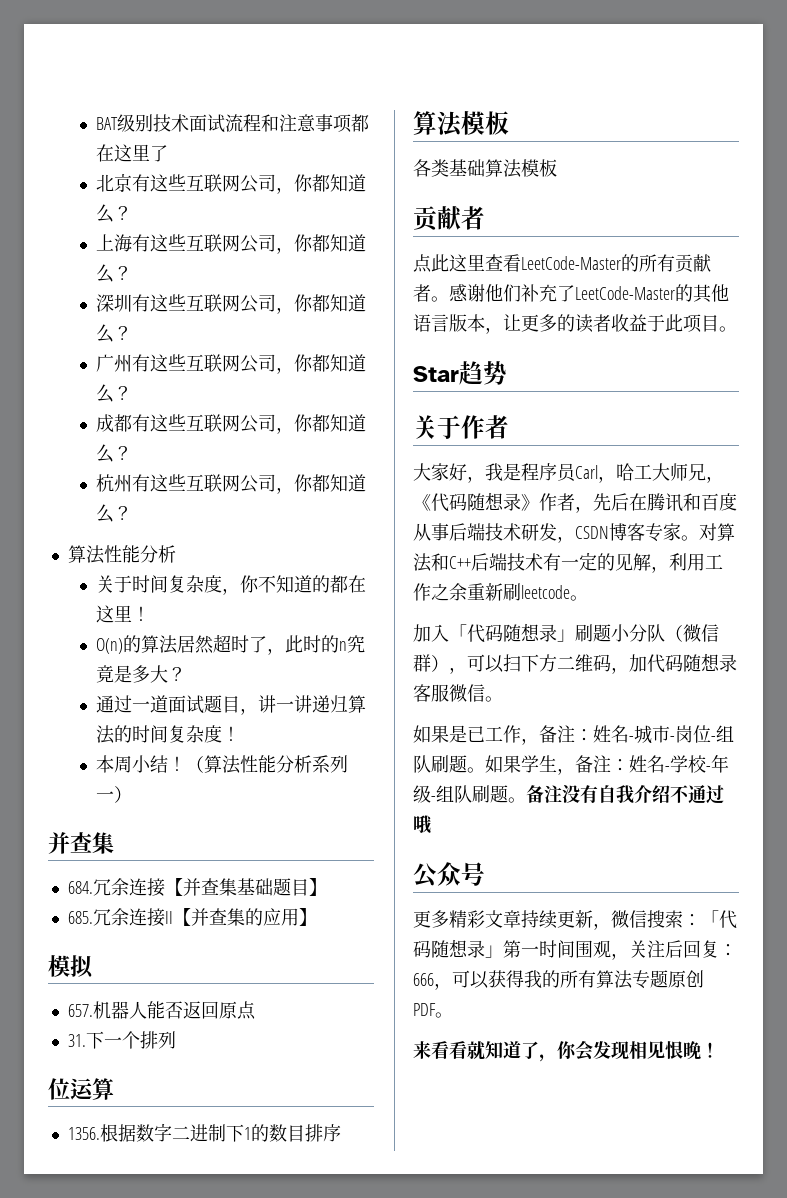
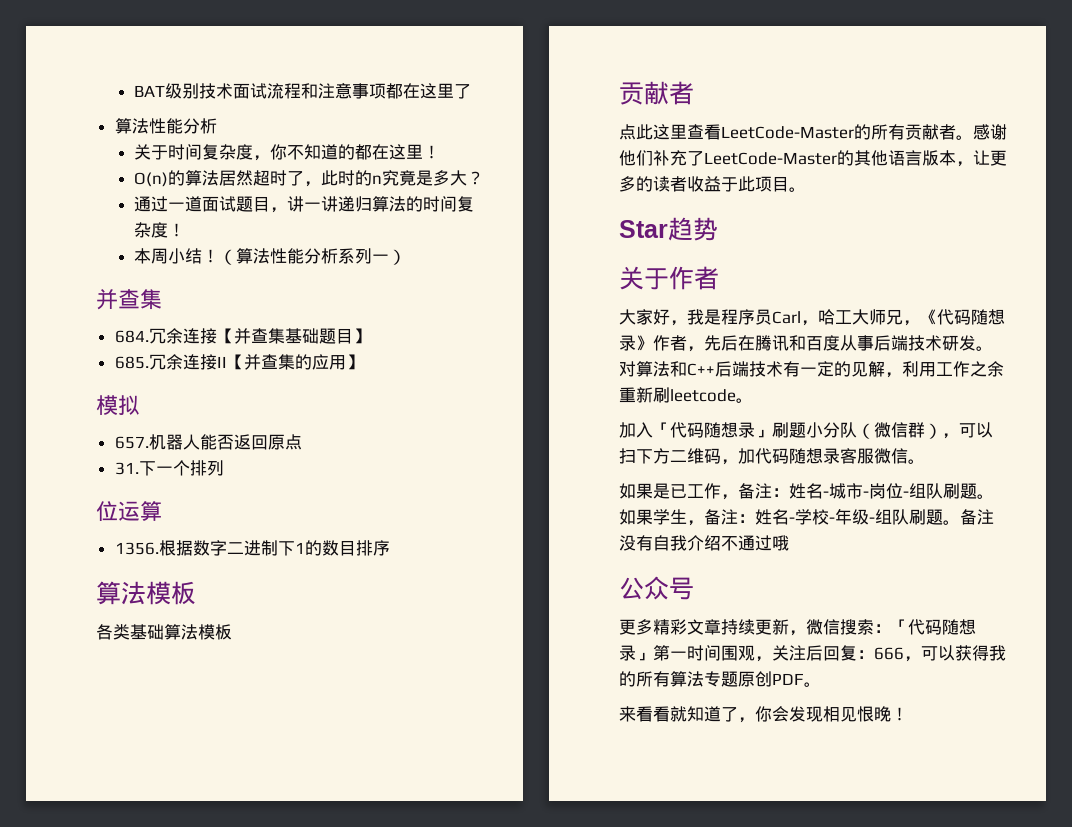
- 北京有这些互联网公司，你都知道么？
- 上海有这些互联网公司，你都知道么？
- 深圳有这些互联网公司，你都知道么？
- 广州有这些互联网公司，你都知道么？
- 成都有这些互联网公司，你都知道么？
- 杭州有这些互联网公司，你都知道么？
- 大家好，我是程序员Carl，哈工大师兄，《代码随想录》作者，先后在腾讯和百度从事后端技术研发，CSDN博客专家。
+ 大家好，我是程序员Carl，哈工大师兄，《代码随想录》作者，先后在腾讯和百度从事后端技术研发。

